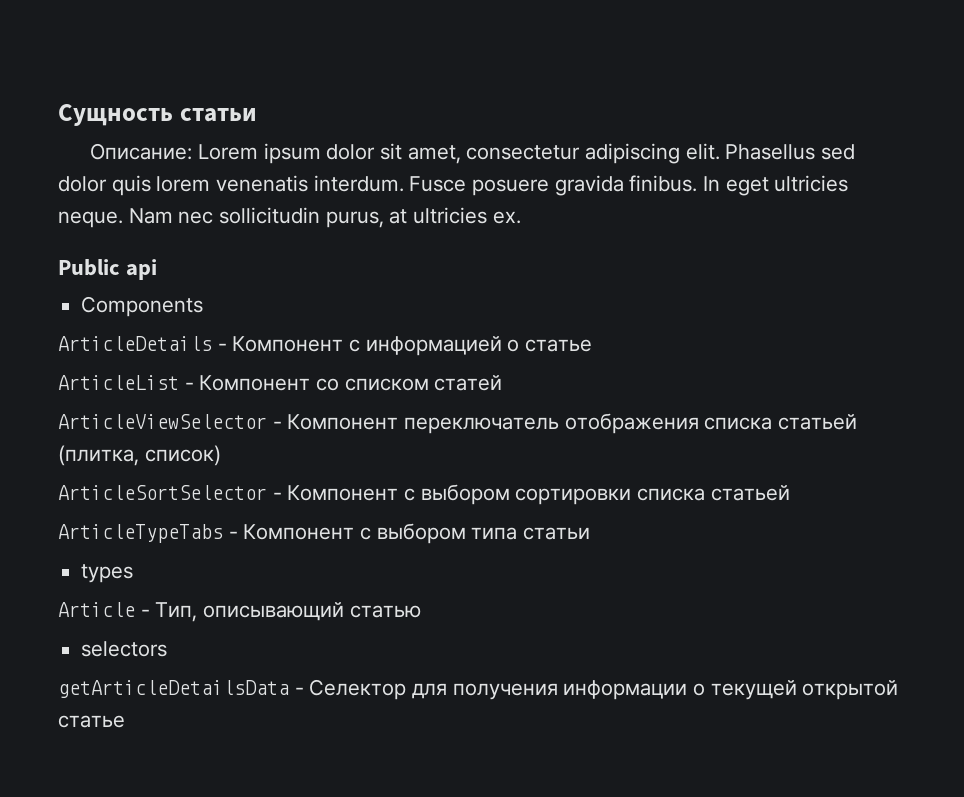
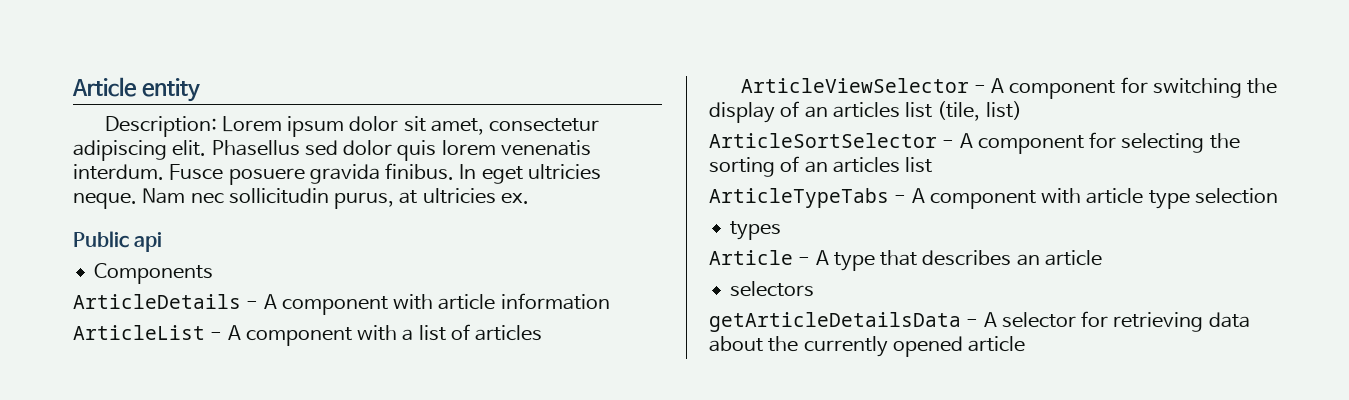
- Сущность статьи
- Описание: Lorem ipsum dolor sit amet, consectetur adipiscing elit.
+ Article entity
+ Description: Lorem ipsum dolor sit amet, consectetur adipiscing elit.
- ArticleDetails - Компонент с информацией о статье
- ArticleList - Компонент со списком статей
- ArticleViewSelector - Компонент переключатель отображения списка статьей (плитка, список)
- ArticleSortSelector - Компонент с выбором сортировки списка статьей
- ArticleTypeTabs - Компонент с выбором типа статьи
+ ArticleDetails - A component with article information
+ ArticleList - A component with a list of articles
+ ArticleViewSelector - A component for switching the display of an articles list (tile, list)
+ ArticleSortSelector - A component for selecting the sorting of an articles list
+ ArticleTypeTabs - A component with article type selection
  types
- Article - Тип, описывающий статью
+ Article - A type that describes an article
  selectors
- getArticleDetailsData - Селектор для получения информации о текущей открытой статье
+ getArticleDetailsData - A selector for retrieving data about the currently opened article

